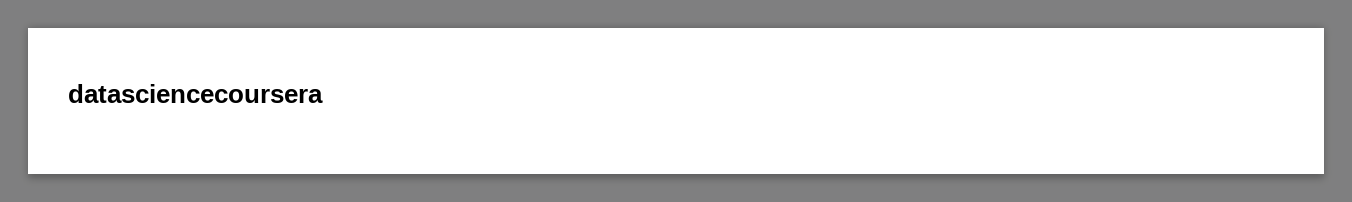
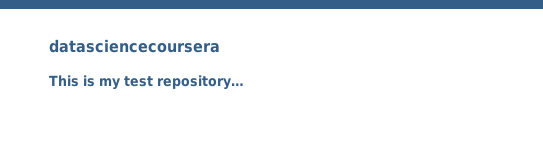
+ This is my test repository…

